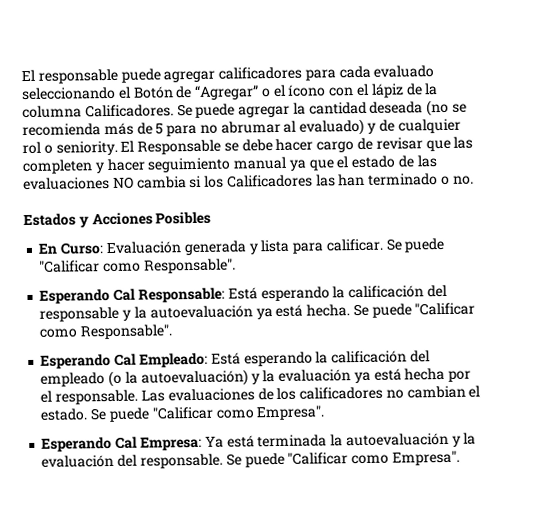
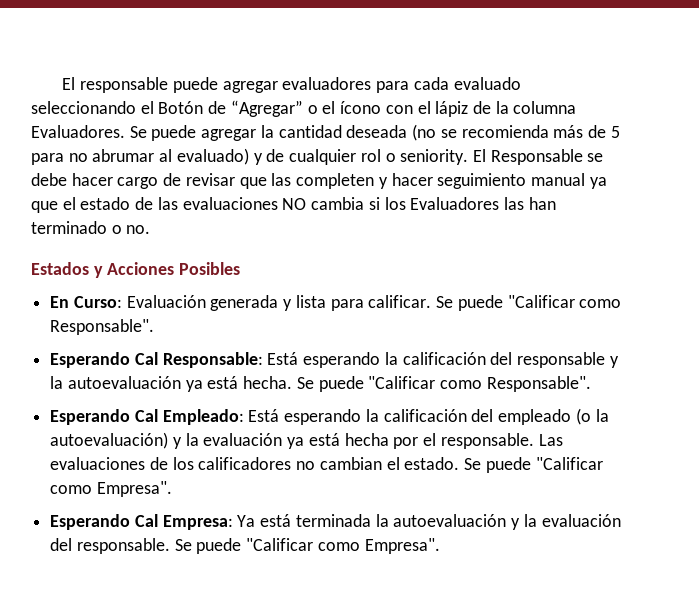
- El responsable puede agregar calificadores para cada evaluado seleccionando el Botón de “Agregar” o el ícono con el lápiz de la columna Calificadores.
+ El responsable puede agregar evaluadores para cada evaluado seleccionando el Botón de “Agregar” o el ícono con el lápiz de la columna Evaluadores.
- El Responsable se debe hacer cargo de revisar que las completen y hacer seguimiento manual ya que el estado de las evaluaciones NO cambia si los Calificadores las han terminado o no.
+ El Responsable se debe hacer cargo de revisar que las completen y hacer seguimiento manual ya que el estado de las evaluaciones NO cambia si los Evaluadores las han terminado o no.

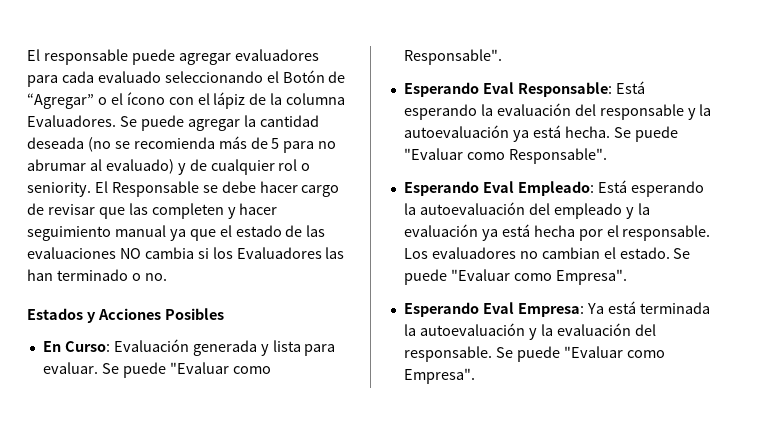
- En Curso: Evaluación generada y lista para calificar. Se puede "Calificar como Responsable".
- Esperando Cal Responsable: Está esperando la calificación del responsable y la autoevaluación ya está hecha. Se puede "Calificar como Responsable".
- Esperando Cal Empleado: Está esperando la calificación del empleado (o la autoevaluación) y la evaluación ya está hecha por el responsable.
+ En Curso: Evaluación generada y lista para evaluar. Se puede "Evaluar como Responsable".
+ Esperando Eval Responsable: Está esperando la evaluación del responsable y la autoevaluación ya está hecha. Se puede "Evaluar como Responsable".
+ Esperando Eval Empleado: Está esperando la autoevaluación del empleado y la evaluación ya está hecha por el responsable.
- Las evaluaciones de los calificadores no cambian el estado. Se puede "Calificar como Empresa".
+ Los evaluadores no cambian el estado. Se puede "Evaluar como Empresa".
- Esperando Cal Empresa: Ya está terminada la autoevaluación y la evaluación del responsable. Se puede "Calificar como Empresa".
+ Esperando Eval Empresa: Ya está terminada la autoevaluación y la evaluación del responsable. Se puede "Evaluar como Empresa".

